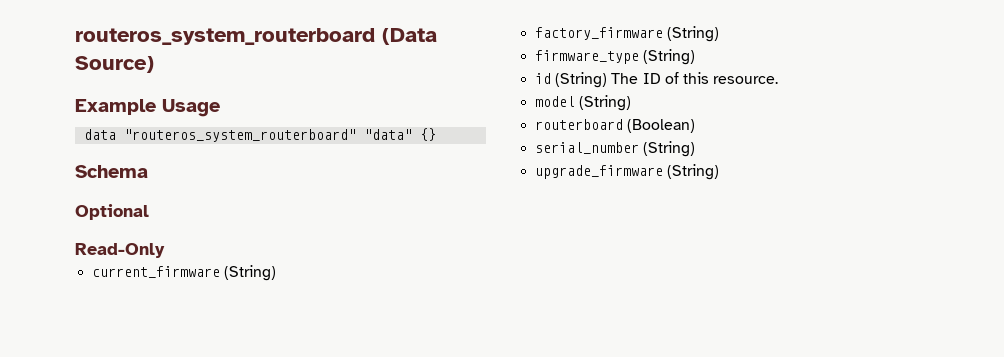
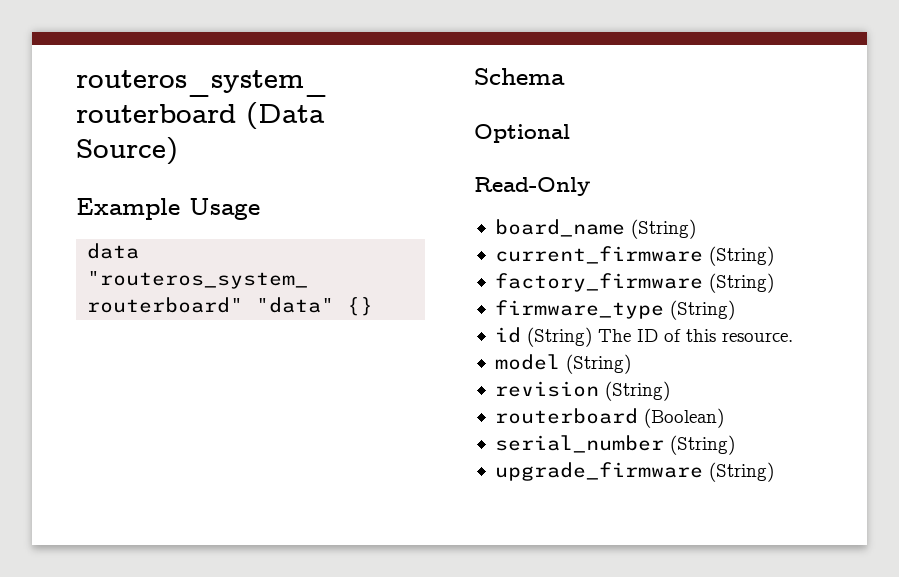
+ board_name (String)
+ revision (String)

